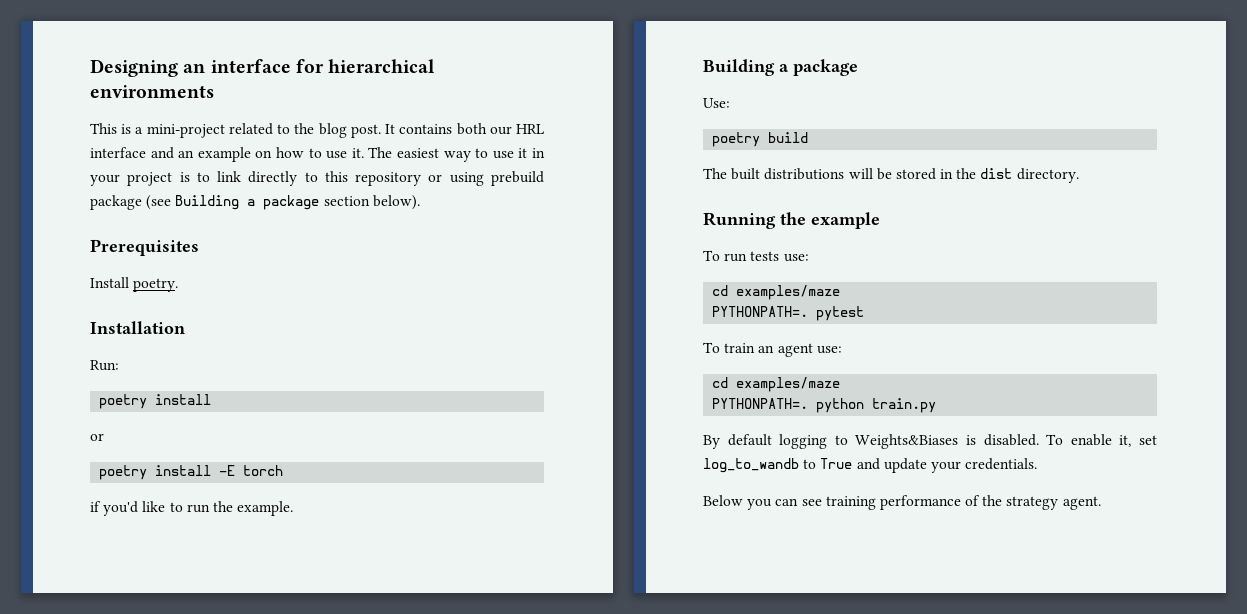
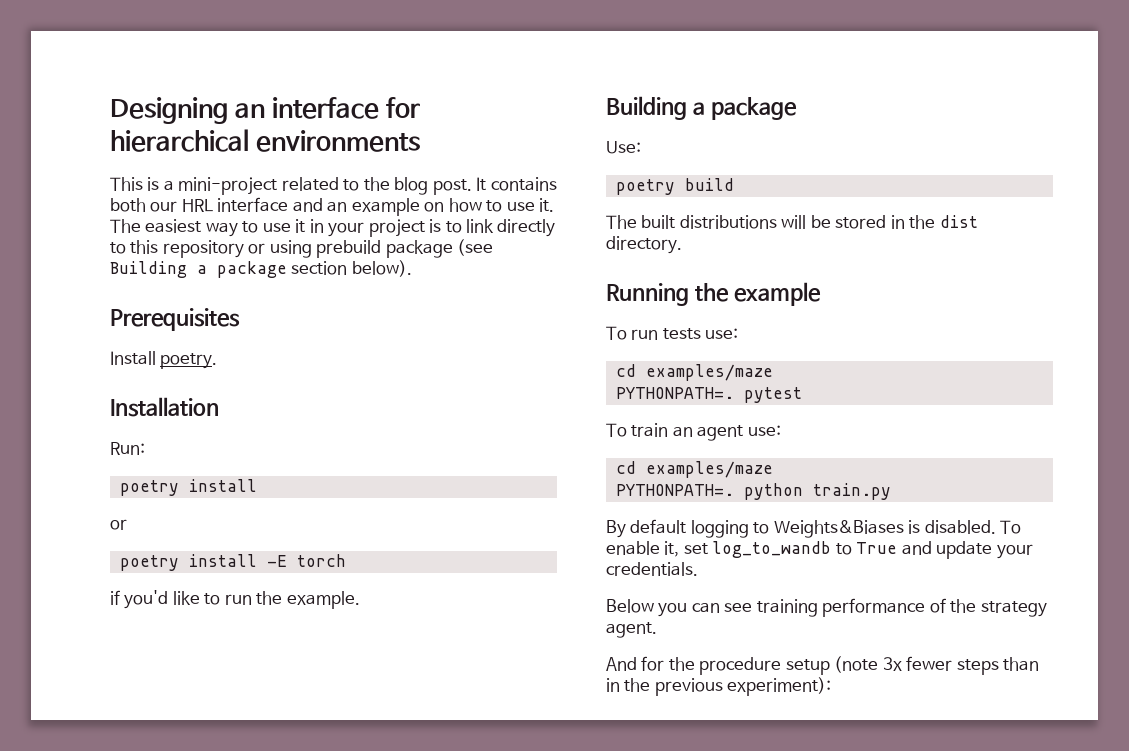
+ And for the procedure setup (note 3x fewer steps than in the previous experiment):

